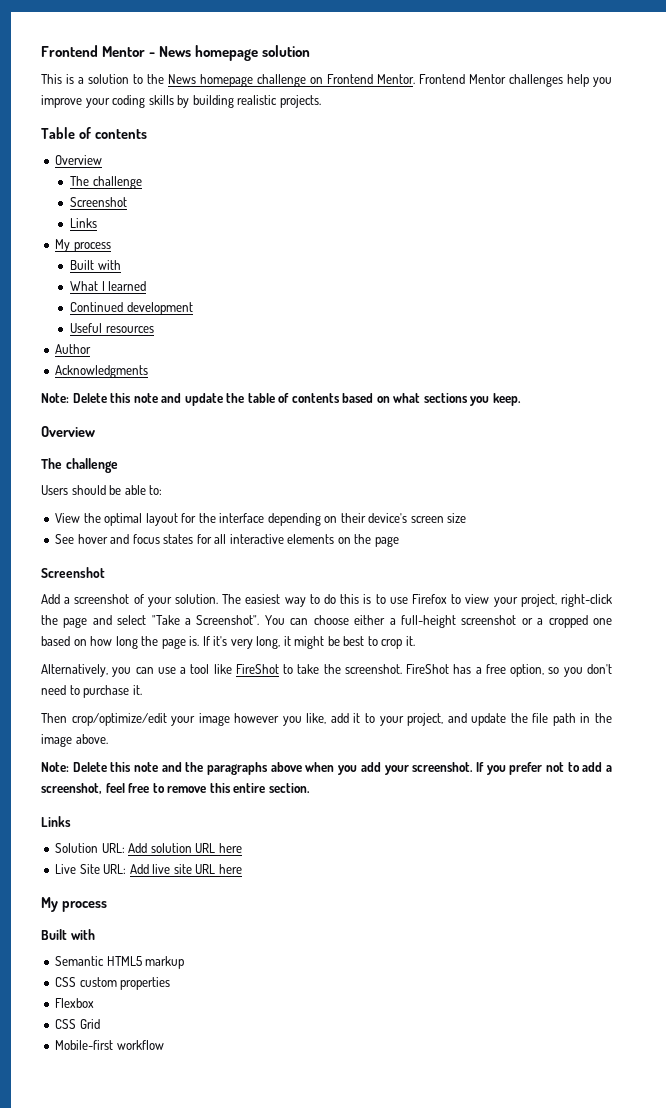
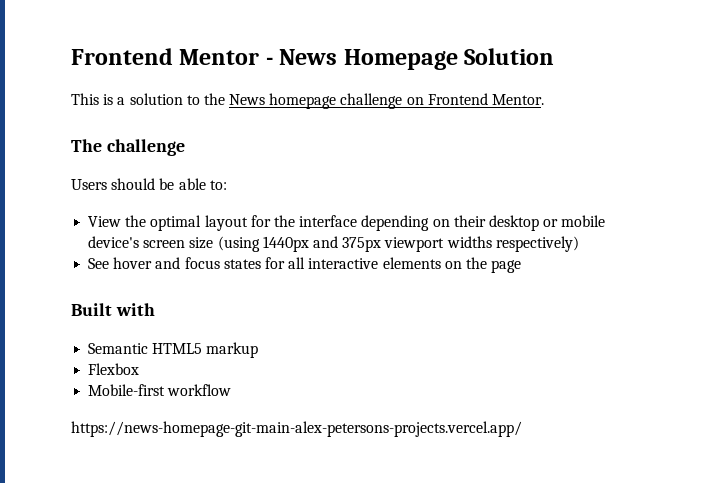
- Frontend Mentor - News homepage solution
+ Frontend Mentor - News Homepage Solution
- Frontend Mentor challenges help you improve your coding skills by building realistic projects.
- Table of contents
- Overview
- The challenge
- Screenshot
- Links
- My process
- Built with
- What I learned
- Continued development
- Useful resources
- Author
- Acknowledgments
- Note: Delete this note and update the table of contents based on what sections you keep.
- Overview
- View the optimal layout for the interface depending on their device's screen size
+ View the optimal layout for the interface depending on their desktop or mobile device's screen size (using 1440px and 375px viewport widths respectively)
  See hover and focus states for all interactive elements on the page
- Screenshot
- Add a screenshot of your solution. The easiest way to do this is to use Firefox to view your project, right-click the page and select "Take a Screenshot". You can choose either a full-height screenshot or a cropped one based on how long the page is. If it's very long, it might be best to crop it.
- Alternatively, you can use a tool like FireShot to take the screenshot. FireShot has a free option, so you don't need to purchase it.
- Then crop/optimize/edit your image however you like, add it to your project, and update the file path in the image above.
- Note: Delete this note and the paragraphs above when you add your screenshot. If you prefer not to add a screenshot, feel free to remove this entire section.
- Links
- Solution URL: Add solution URL here
- Live Site URL: Add live site URL here
- My process
- CSS custom properties
- CSS Grid
+ https://news-homepage-git-main-alex-petersons-projects.vercel.app/

